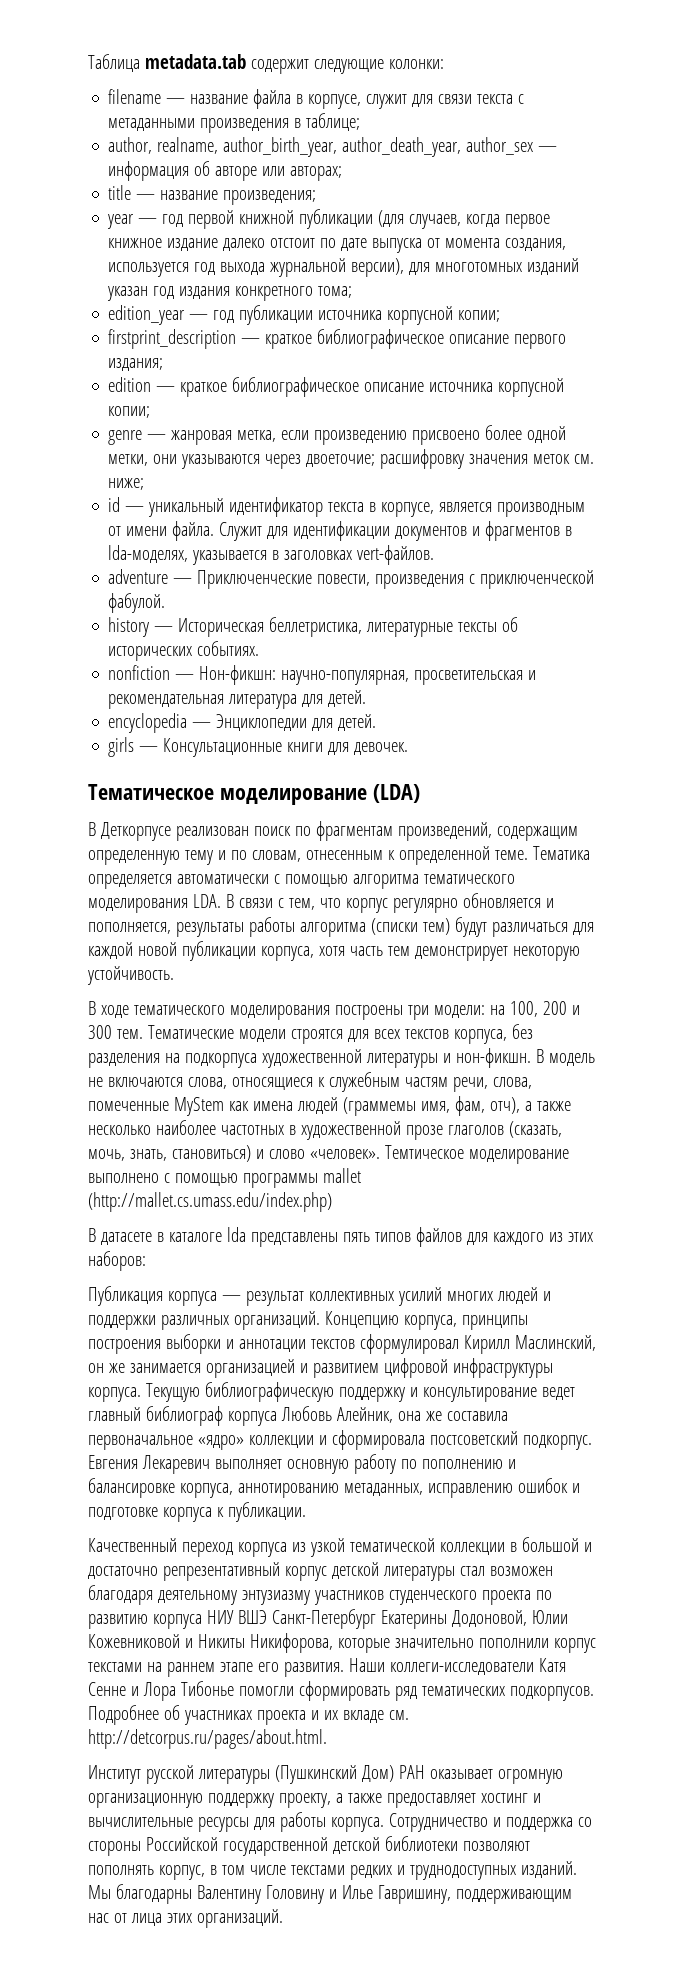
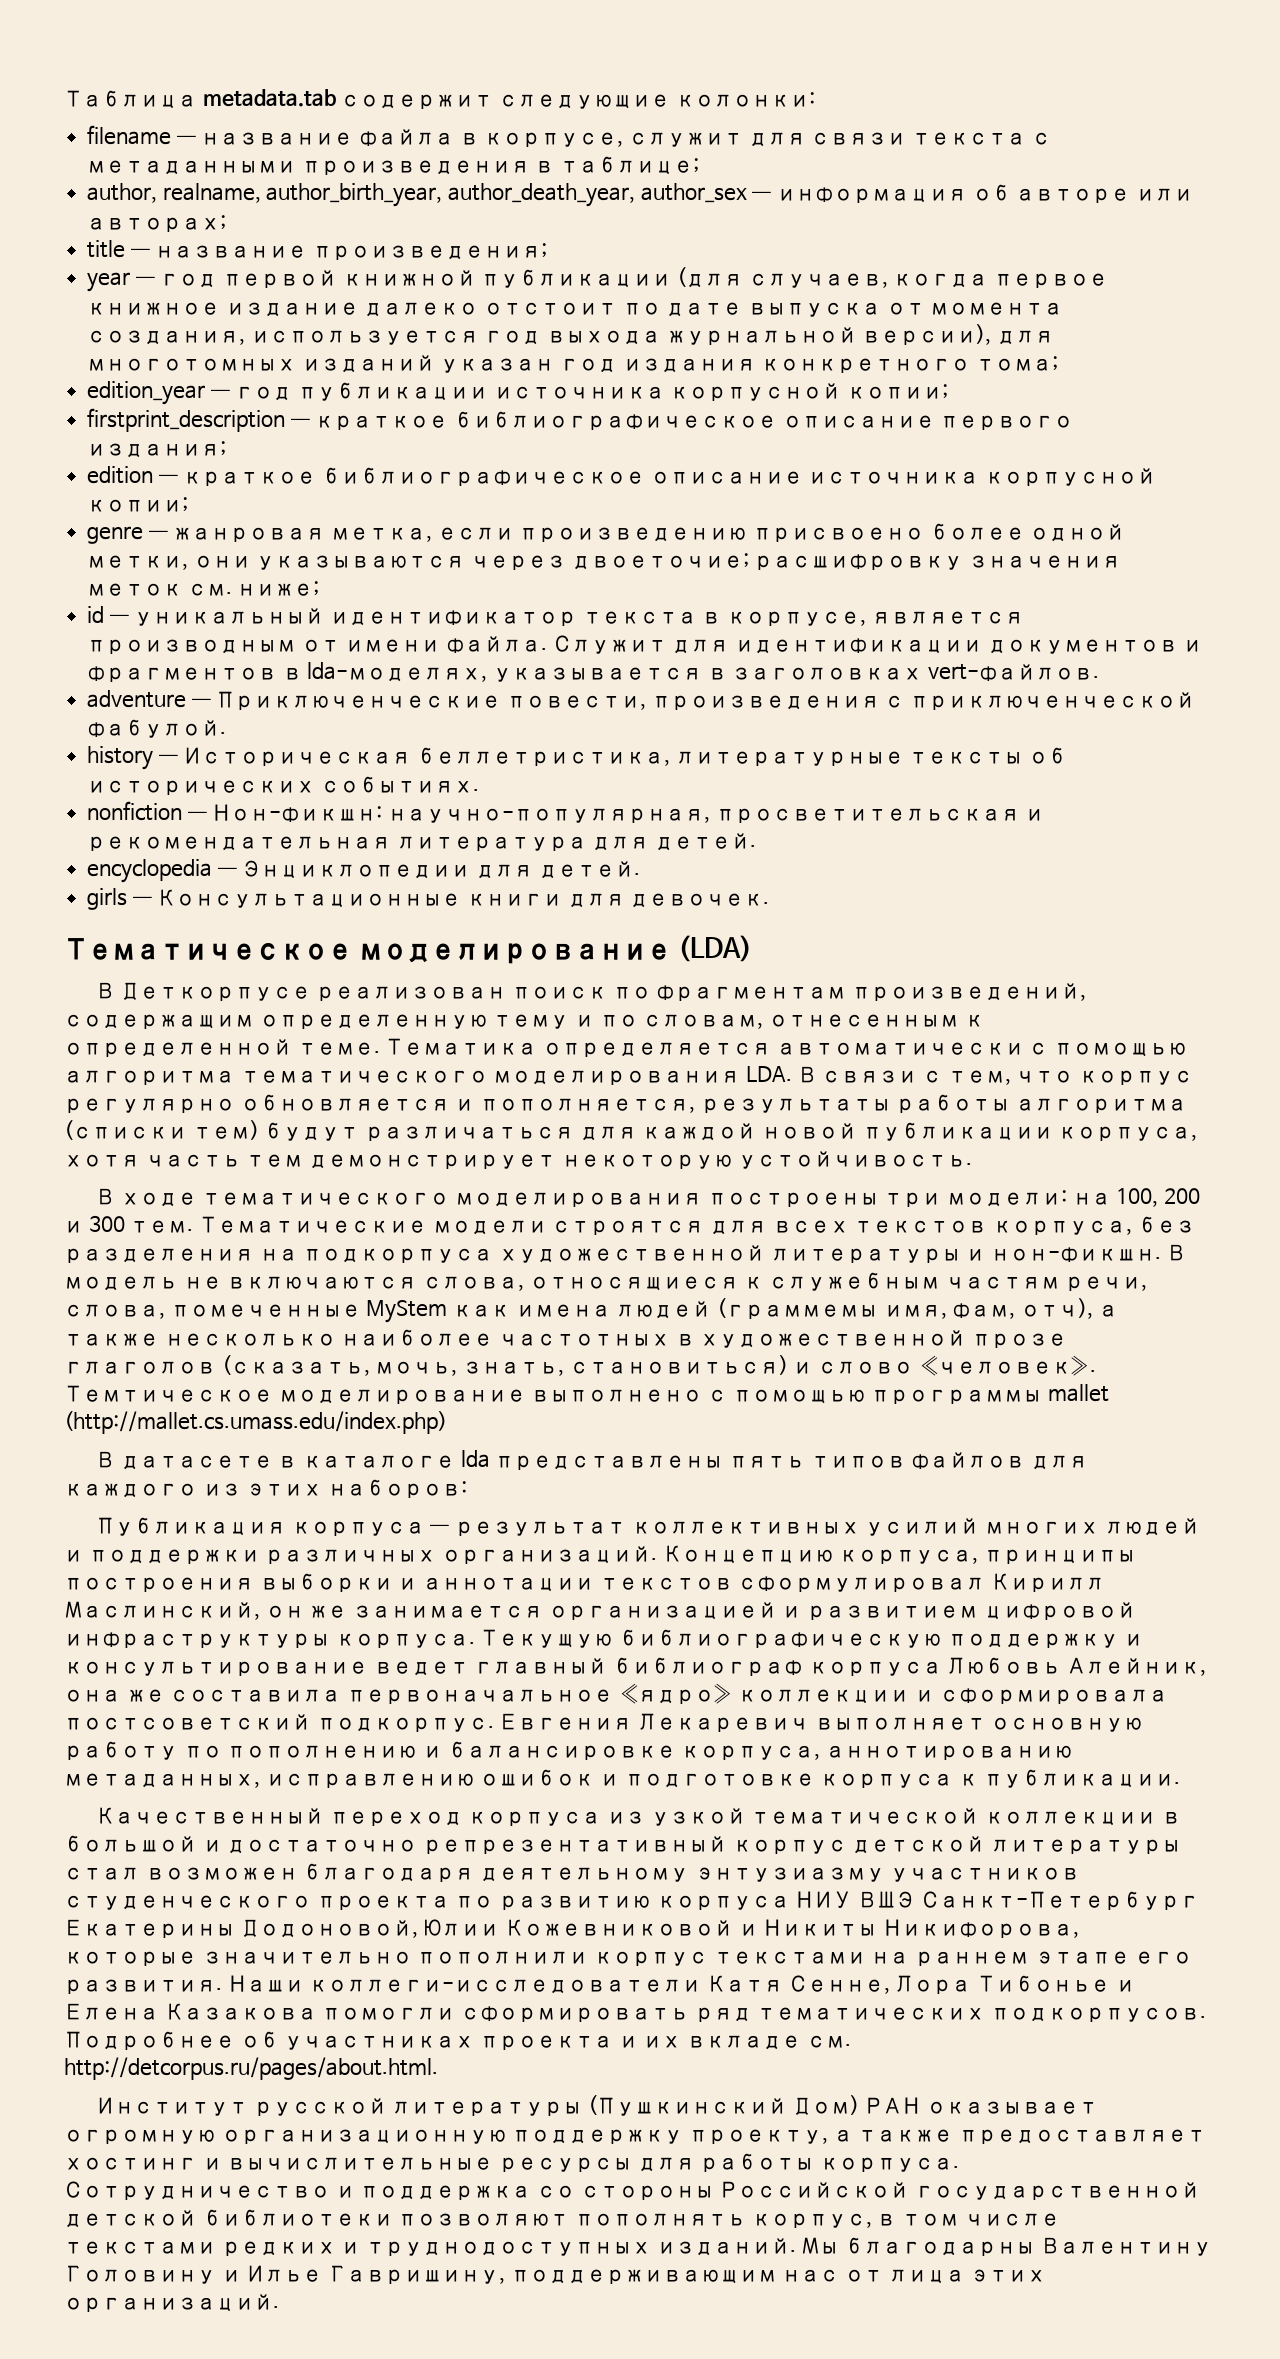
- Наши коллеги-исследователи Катя Сенне и Лора Тибонье помогли сформировать ряд тематических подкорпусов.
+ Наши коллеги-исследователи Катя Сенне, Лора Тибонье и Елена Казакова помогли сформировать ряд тематических подкорпусов.

